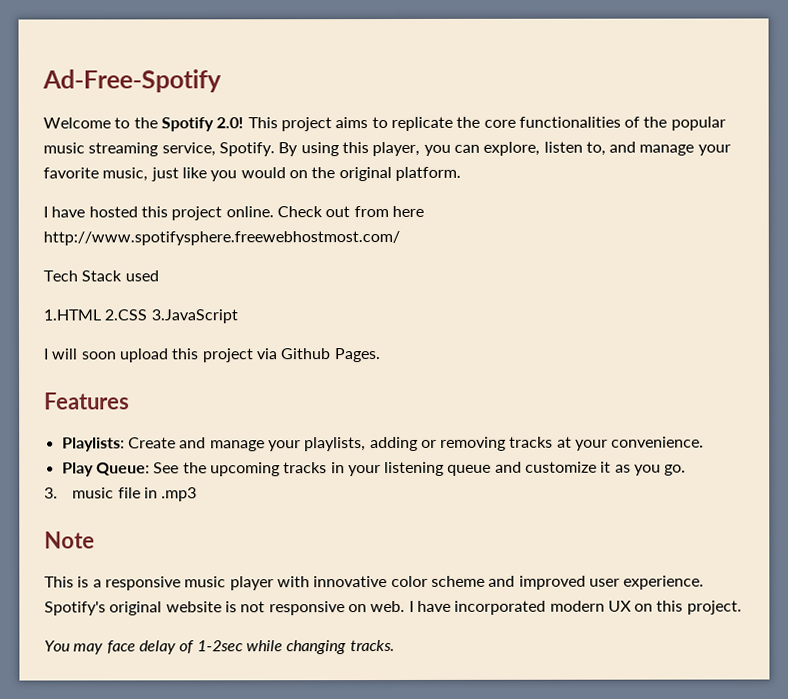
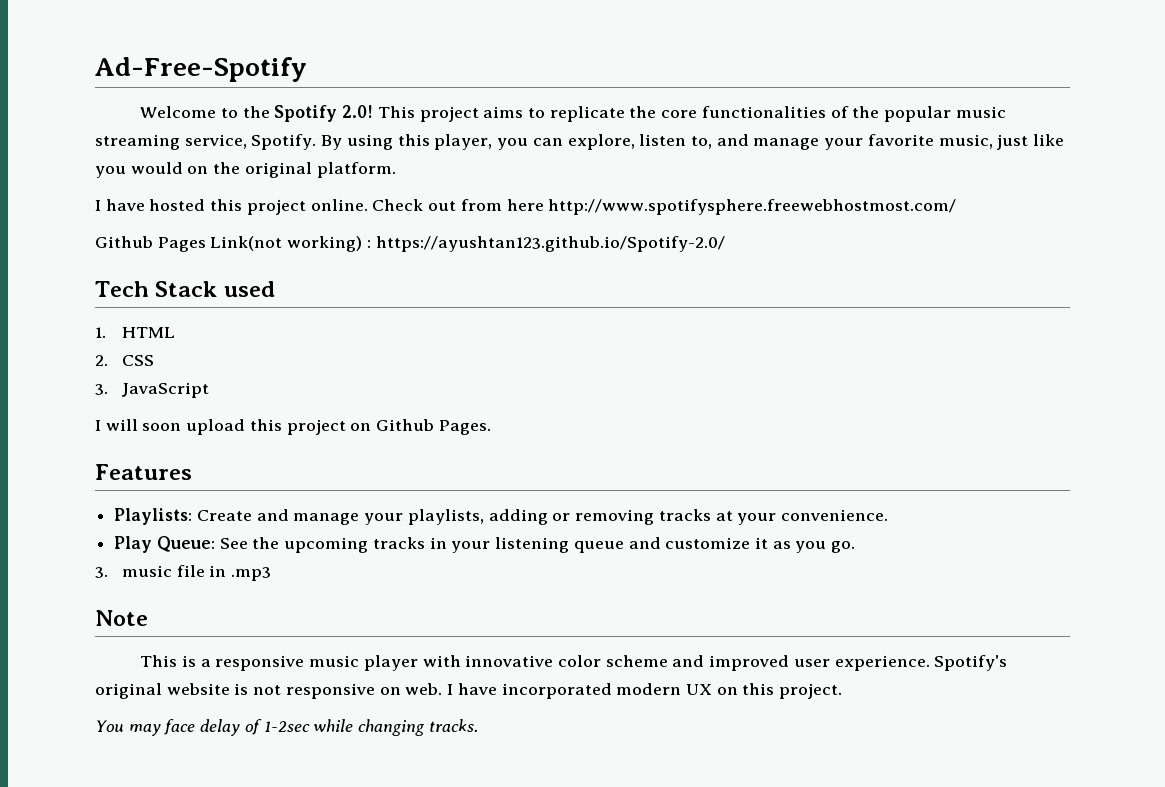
+ Github Pages Link(not working) : https://ayushtan123.github.io/Spotify-2.0/
  Tech Stack used
- 1.HTML 2.CSS 3.JavaScript
+ 1. HTML
+ 2. CSS
+ 3. JavaScript
- I will soon upload this project via Github Pages.
+ I will soon upload this project on Github Pages.

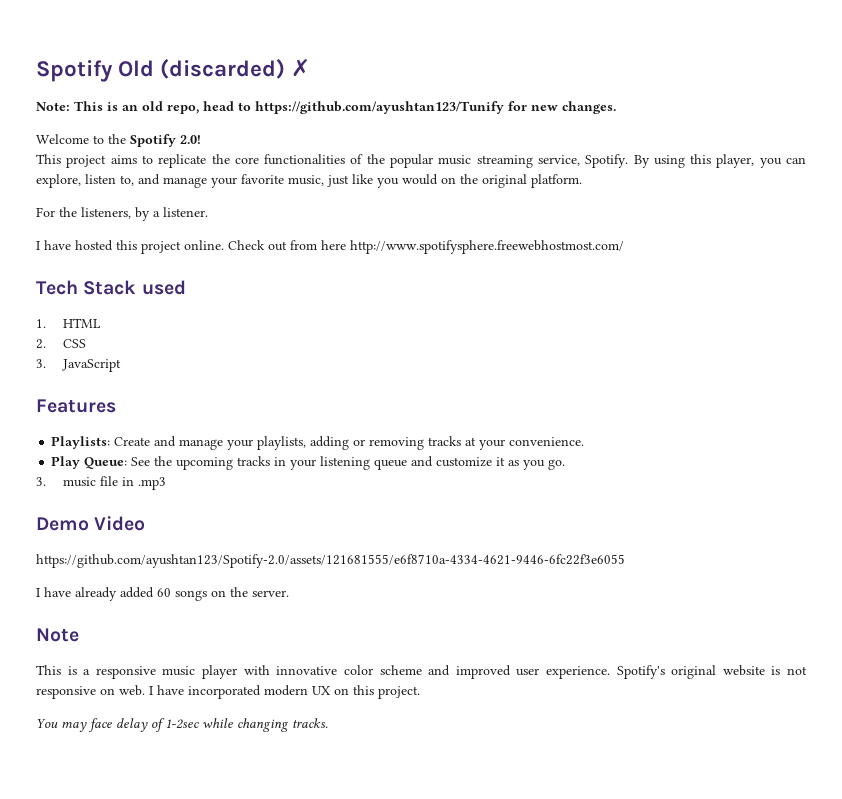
- Ad-Free-Spotify
+ Spotify Old (discarded) ✗
+ Note: This is an old repo, head to https://github.com/ayushtan123/Tunify for new changes.
- Welcome to the Spotify 2.0! This project aims to replicate the core functionalities of the popular music streaming service, Spotify.
+ Welcome to the Spotify 2.0!
+ This project aims to replicate the core functionalities of the popular music streaming service, Spotify.
+ For the listeners, by a listener.
- Github Pages Link(not working) : https://ayushtan123.github.io/Spotify-2.0/
- I will soon upload this project on Github Pages.
+ Demo Video
+ https://github.com/ayushtan123/Spotify-2.0/assets/121681555/e6f8710a-4334-4621-9446-6fc22f3e6055
+ I have already added 60 songs on the server.

